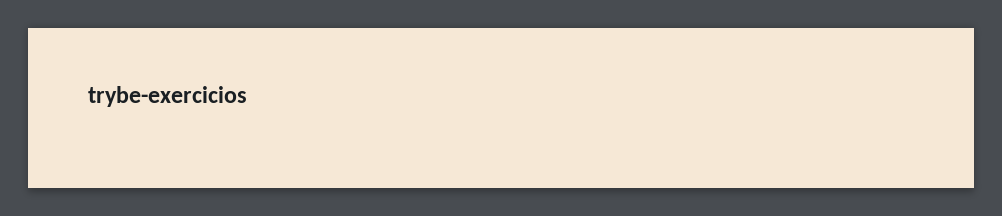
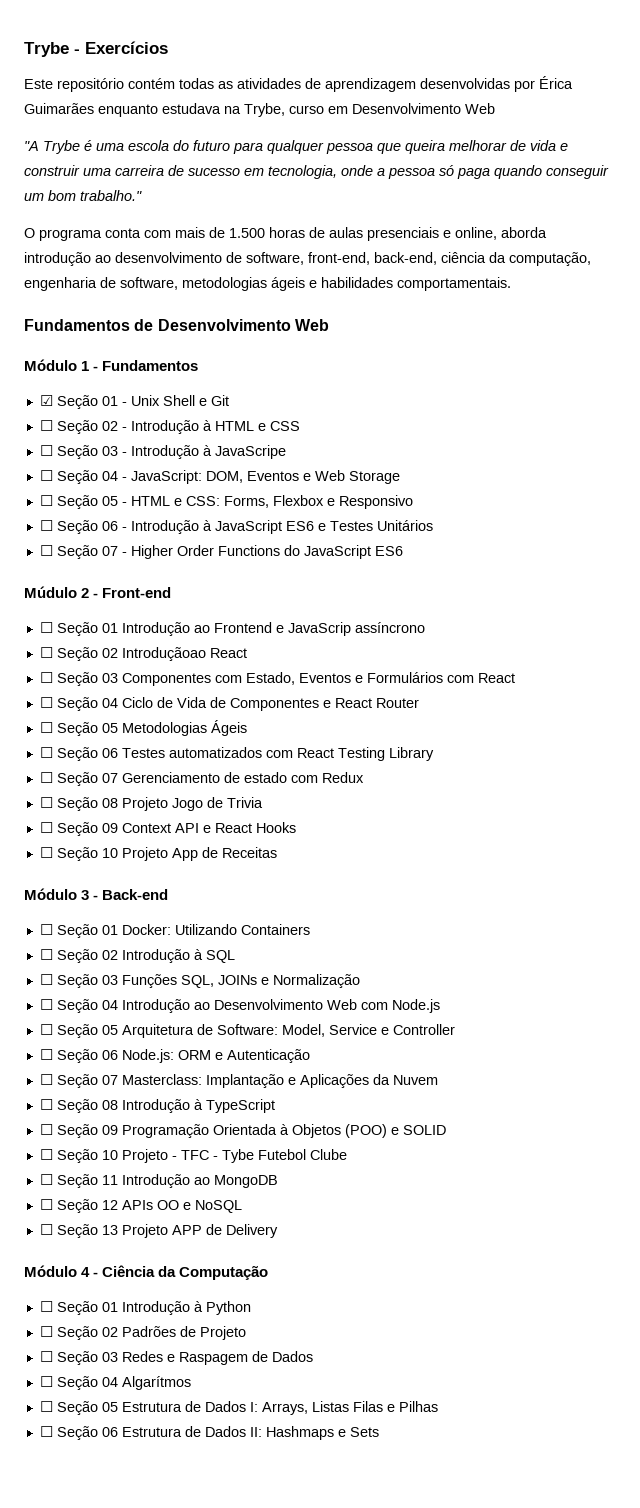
- trybe-exercicios
+ Trybe - Exercícios
+ Este repositório contém todas as atividades de aprendizagem desenvolvidas por Érica Guimarães enquanto estudava na Trybe, curso em Desenvolvimento Web
+ "A Trybe é uma escola do futuro para qualquer pessoa que queira melhorar de vida e construir uma carreira de sucesso em tecnologia, onde a pessoa só paga quando conseguir um bom trabalho."
+ O programa conta com mais de 1.500 horas de aulas presenciais e online, aborda introdução ao desenvolvimento de software, front-end, back-end, ciência da computação, engenharia de software, metodologias ágeis e habilidades comportamentais.
+ Fundamentos de Desenvolvimento Web
+ Módulo 1 - Fundamentos
+ ☑ Seção 01 - Unix Shell e Git
+ ☐ Seção 02 - Introdução à HTML e CSS
+ ☐ Seção 03 - Introdução à JavaScripe
+ ☐ Seção 04 - JavaScript: DOM, Eventos e Web Storage
+ ☐ Seção 05 - HTML e CSS: Forms, Flexbox e Responsivo
+ ☐ Seção 06 - Introdução à JavaScript ES6 e Testes Unitários
+ ☐ Seção 07 - Higher Order Functions do JavaScript ES6
+ Múdulo 2 - Front-end
+ ☐ Seção 01 Introdução ao Frontend e JavaScrip assíncrono
+ ☐ Seção 02 Introduçãoao React
+ ☐ Seção 03 Componentes com Estado, Eventos e Formulários com React
+ ☐ Seção 04 Ciclo de Vida de Componentes e React Router
+ ☐ Seção 05 Metodologias Ágeis
+ ☐ Seção 06 Testes automatizados com React Testing Library
+ ☐ Seção 07 Gerenciamento de estado com Redux
+ ☐ Seção 08 Projeto Jogo de Trivia
+ ☐ Seção 09 Context API e React Hooks
+ ☐ Seção 10 Projeto App de Receitas
+ Módulo 3 - Back-end
+ ☐ Seção 01 Docker: Utilizando Containers
+ ☐ Seção 02 Introdução à SQL
+ ☐ Seção 03 Funções SQL, JOINs e Normalização
+ ☐ Seção 04 Introdução ao Desenvolvimento Web com Node.js
+ ☐ Seção 05 Arquitetura de Software: Model, Service e Controller
+ ☐ Seção 06 Node.js: ORM e Autenticação
+ ☐ Seção 07 Masterclass: Implantação e Aplicações da Nuvem
+ ☐ Seção 08 Introdução à TypeScript
+ ☐ Seção 09 Programação Orientada à Objetos (POO) e SOLID
+ ☐ Seção 10 Projeto - TFC - Tybe Futebol Clube
+ ☐ Seção 11 Introdução ao MongoDB
+ ☐ Seção 12 APIs OO e NoSQL
+ ☐ Seção 13 Projeto APP de Delivery
+ Módulo 4 - Ciência da Computação
+ ☐ Seção 01 Introdução à Python
+ ☐ Seção 02 Padrões de Projeto
+ ☐ Seção 03 Redes e Raspagem de Dados
+ ☐ Seção 04 Algarítmos
+ ☐ Seção 05 Estrutura de Dados I: Arrays, Listas Filas e Pilhas
+ ☐ Seção 06 Estrutura de Dados II: Hashmaps e Sets

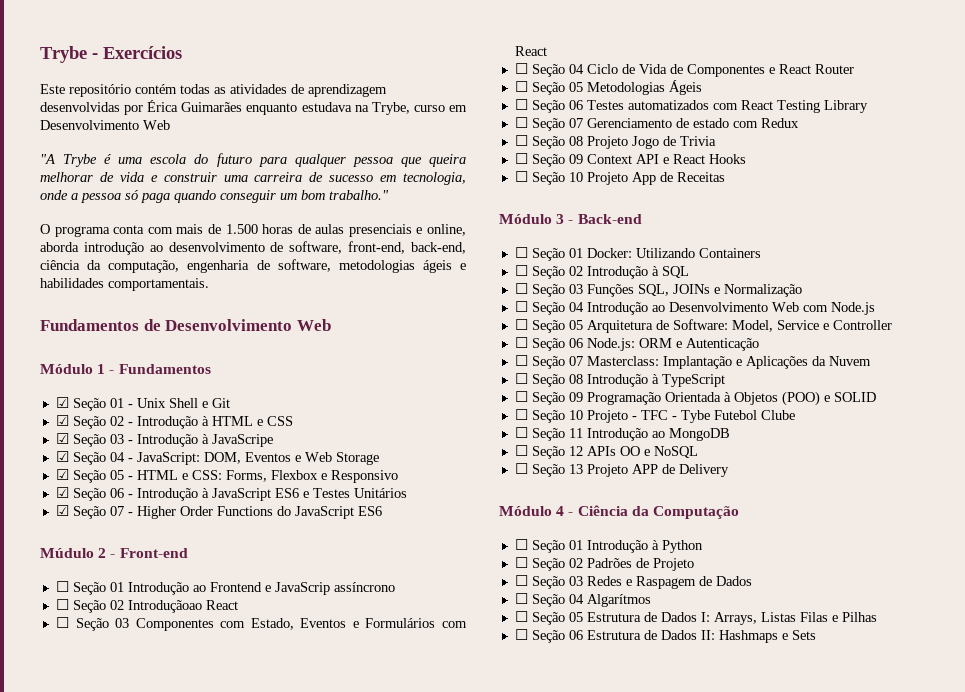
- ☐ Seção 02 - Introdução à HTML e CSS
+ ☑ Seção 02 - Introdução à HTML e CSS
- ☐ Seção 03 - Introdução à JavaScripe
+ ☑ Seção 03 - Introdução à JavaScripe
- ☐ Seção 04 - JavaScript: DOM, Eventos e Web Storage
+ ☑ Seção 04 - JavaScript: DOM, Eventos e Web Storage
- ☐ Seção 05 - HTML e CSS: Forms, Flexbox e Responsivo
+ ☑ Seção 05 - HTML e CSS: Forms, Flexbox e Responsivo
- ☐ Seção 06 - Introdução à JavaScript ES6 e Testes Unitários
+ ☑ Seção 06 - Introdução à JavaScript ES6 e Testes Unitários
- ☐ Seção 07 - Higher Order Functions do JavaScript ES6
+ ☑ Seção 07 - Higher Order Functions do JavaScript ES6

